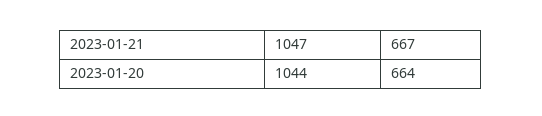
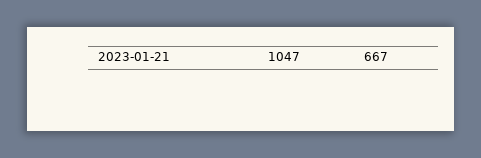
- 2023-01-20 | 1044 | 664

